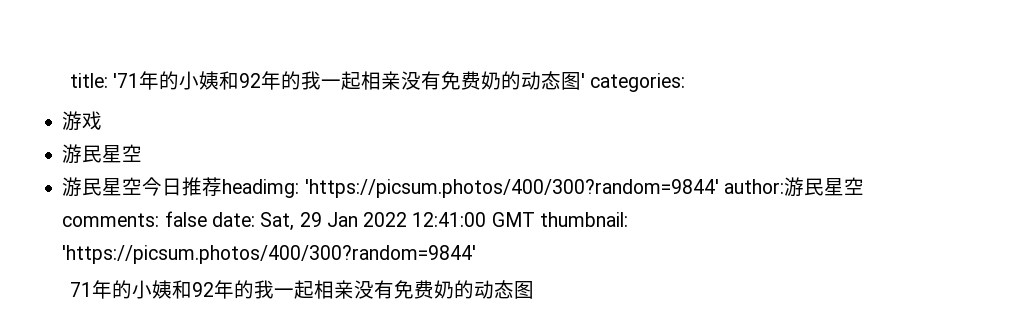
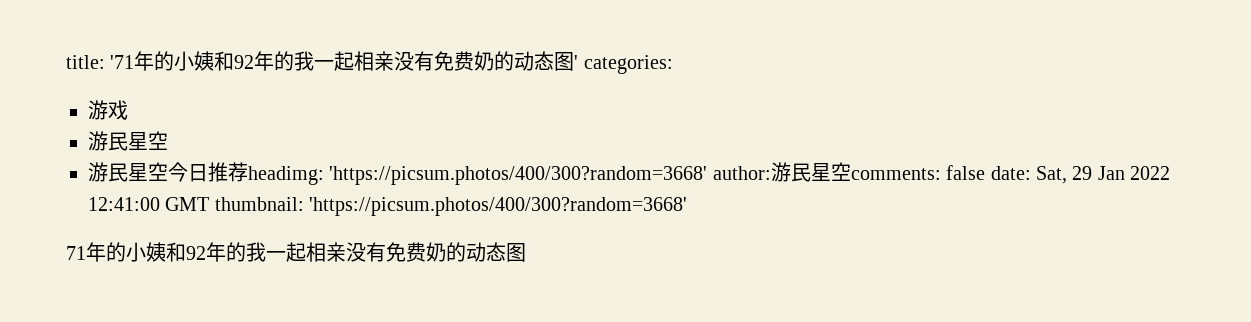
- 游民星空今日推荐headimg: 'https://picsum.photos/400/300?random=9844' author:游民星空comments: false date: Sat, 29 Jan 2022 12:41:00 GMT thumbnail: 'https://picsum.photos/400/300?random=9844'
+ 游民星空今日推荐headimg: 'https://picsum.photos/400/300?random=3668' author:游民星空comments: false date: Sat, 29 Jan 2022 12:41:00 GMT thumbnail: 'https://picsum.photos/400/300?random=3668'

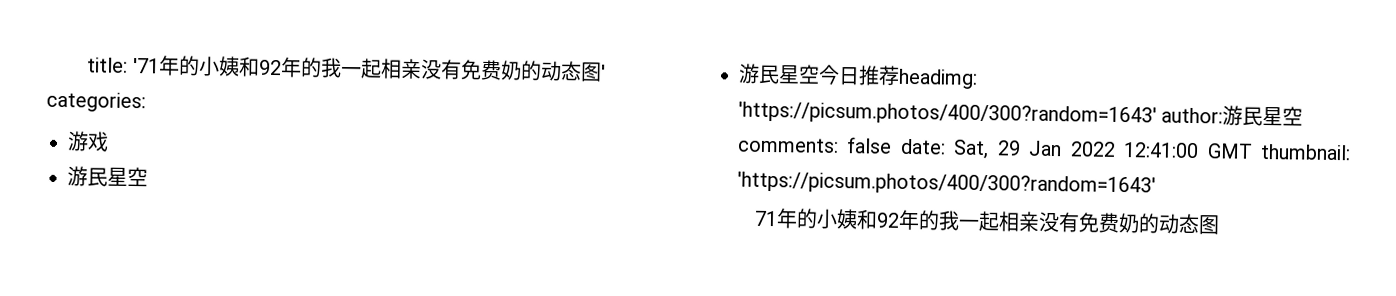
- 游民星空今日推荐headimg: 'https://picsum.photos/400/300?random=3668' author:游民星空comments: false date: Sat, 29 Jan 2022 12:41:00 GMT thumbnail: 'https://picsum.photos/400/300?random=3668'
+ 游民星空今日推荐headimg: 'https://picsum.photos/400/300?random=1643' author:游民星空comments: false date: Sat, 29 Jan 2022 12:41:00 GMT thumbnail: 'https://picsum.photos/400/300?random=1643'

